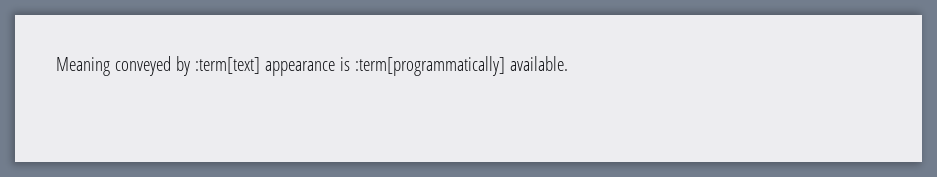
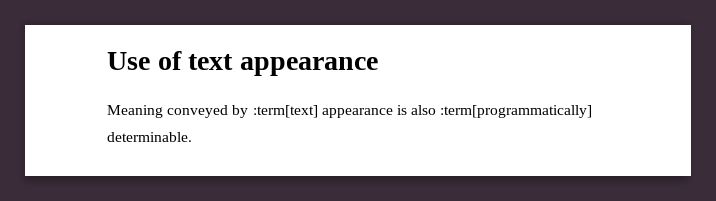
+ Use of text appearance
- Meaning conveyed by :term[text] appearance is :term[programmatically] available.
+ Meaning conveyed by :term[text] appearance is also :term[programmatically] determinable.

